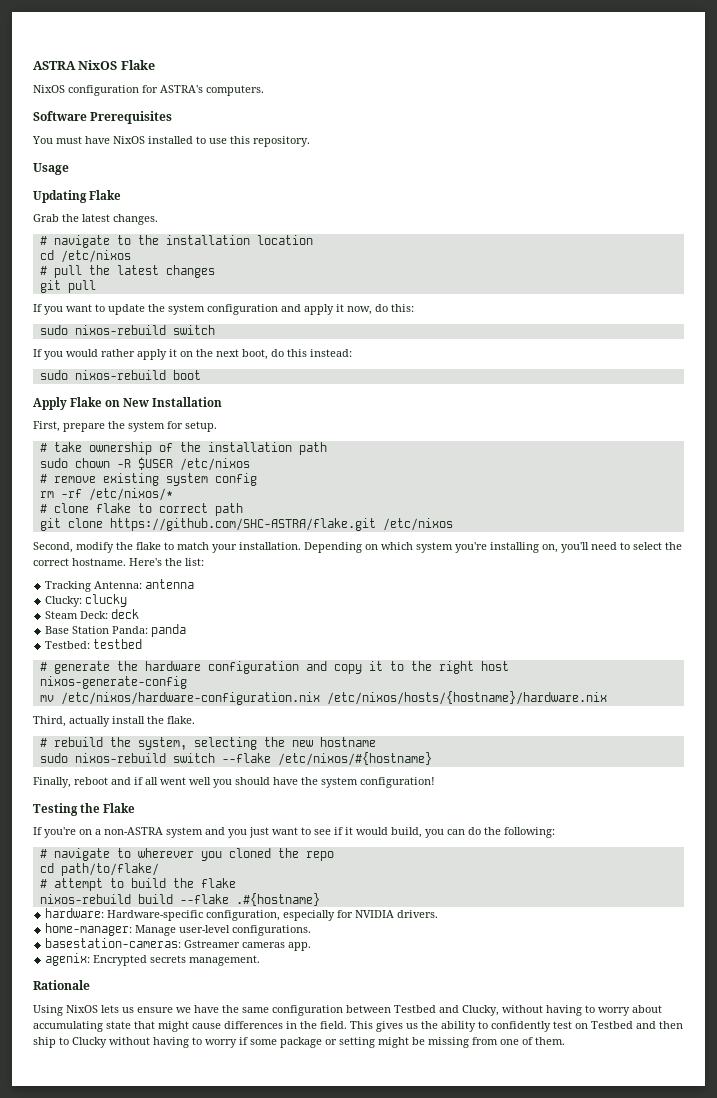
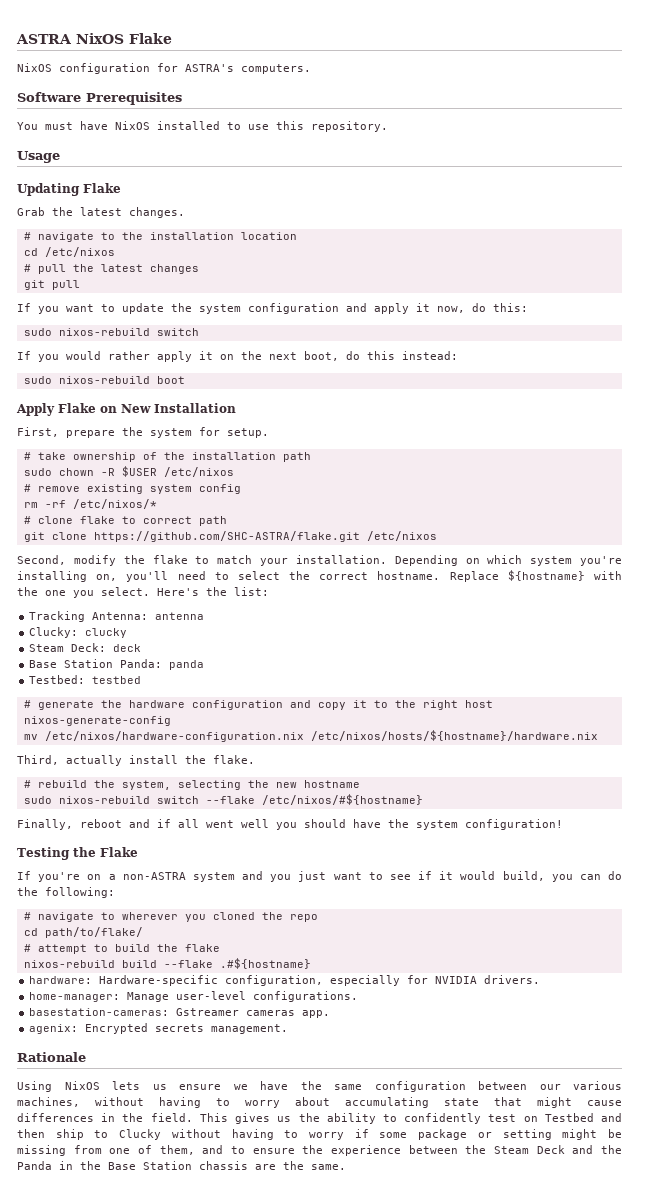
+ Replace ${hostname} with the one you select.
- mv /etc/nixos/hardware-configuration.nix /etc/nixos/hosts/{hostname}/hardware.nix
+ mv /etc/nixos/hardware-configuration.nix /etc/nixos/hosts/${hostname}/hardware.nix
- sudo nixos-rebuild switch --flake /etc/nixos/#{hostname}
+ sudo nixos-rebuild switch --flake /etc/nixos/#${hostname}
- nixos-rebuild build --flake .#{hostname}
+ nixos-rebuild build --flake .#${hostname}
- Using NixOS lets us ensure we have the same configuration between Testbed and Clucky, without having to worry about accumulating state that might cause differences in the field.
+ Using NixOS lets us ensure we have the same configuration between our various machines, without having to worry about accumulating state that might cause differences in the field.
- This gives us the ability to confidently test on Testbed and then ship to Clucky without having to worry if some package or setting might be missing from one of them.
+ This gives us the ability to confidently test on Testbed and then ship to Clucky without having to worry if some package or setting might be missing from one of them, and to ensure the experience between the Steam Deck and the Panda in the Base Station chassis are the same.

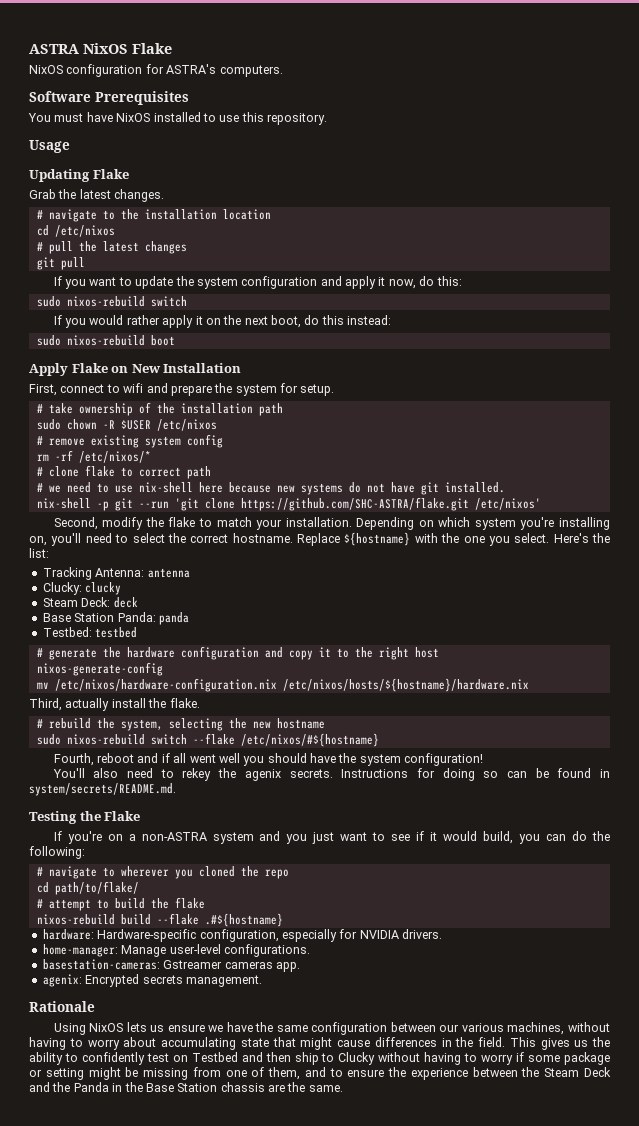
- First, prepare the system for setup.
+ First, connect to wifi and prepare the system for setup.
- git clone https://github.com/SHC-ASTRA/flake.git /etc/nixos
+ # we need to use nix-shell here because new systems do not have git installed.
+ nix-shell -p git --run 'git clone https://github.com/SHC-ASTRA/flake.git /etc/nixos'
- Finally, reboot and if all went well you should have the system configuration!
+ Fourth, reboot and if all went well you should have the system configuration!
+ You'll also need to rekey the agenix secrets. Instructions for doing so can be found in system/secrets/README.md.

